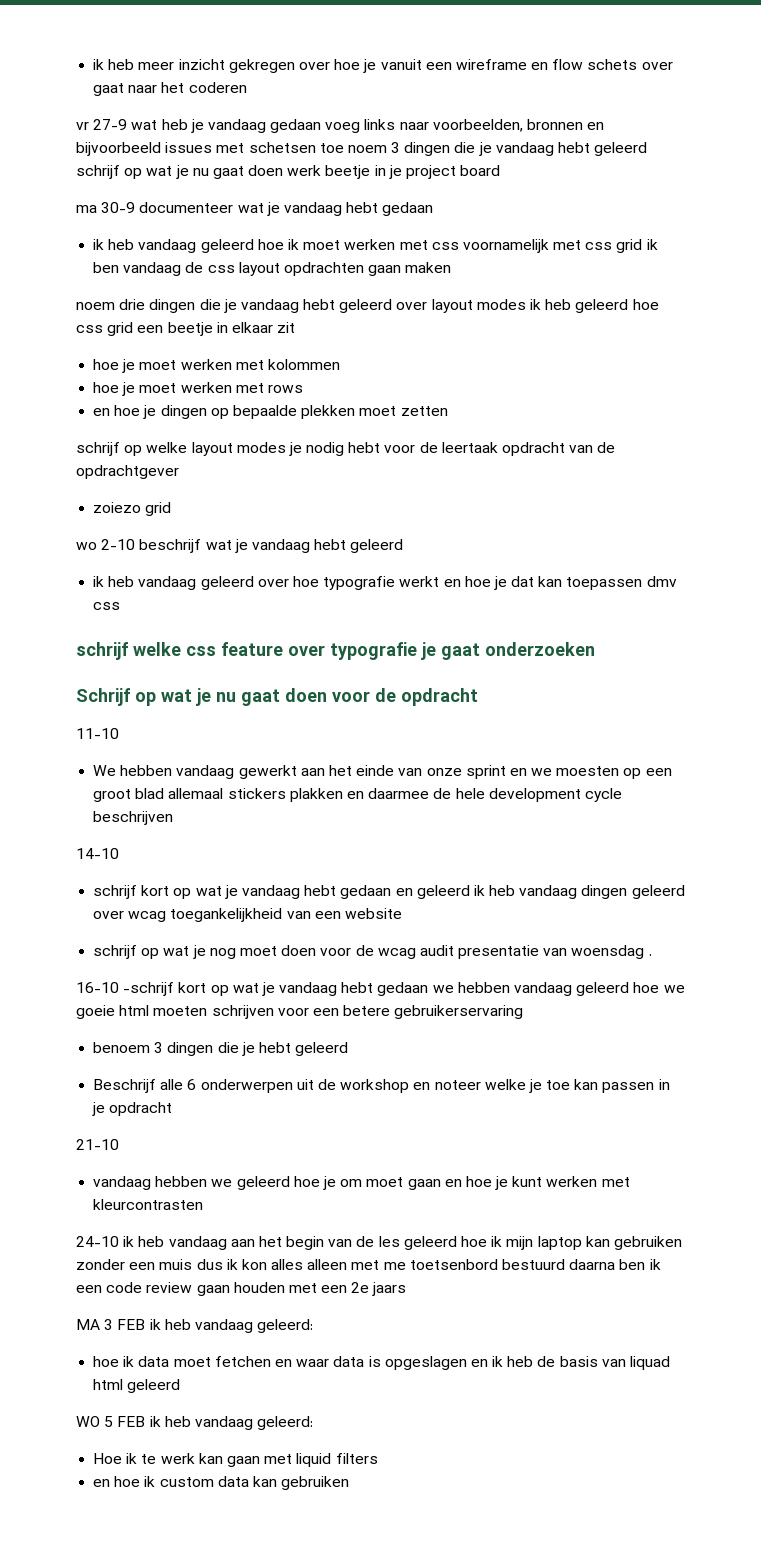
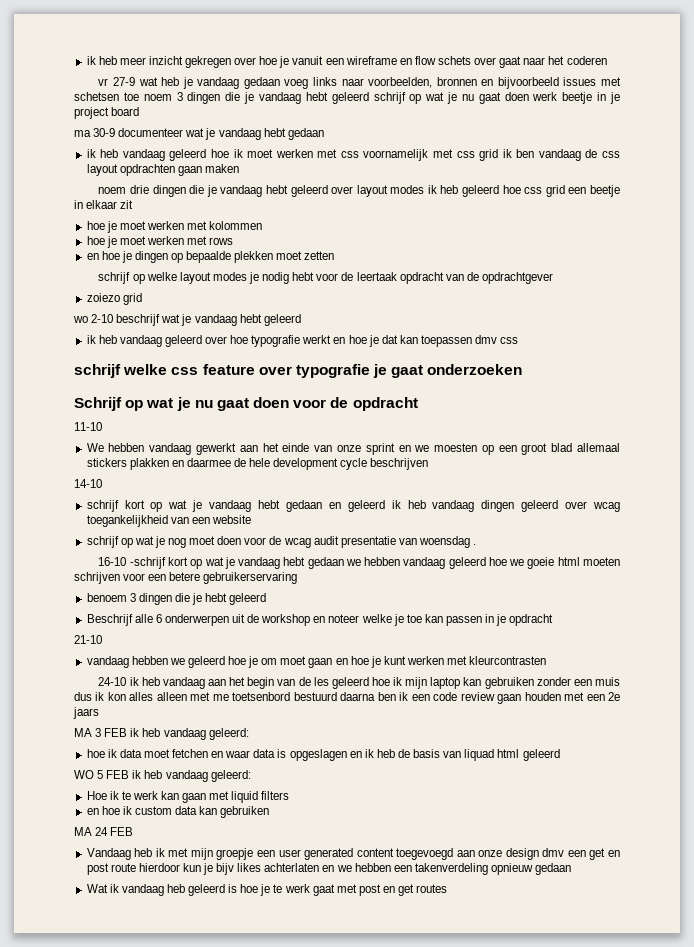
+ MA 24 FEB
+ Vandaag heb ik met mijn groepje een user generated content toegevoegd aan onze design dmv een get en post route hierdoor kun je bijv likes achterlaten en we hebben een takenverdeling opnieuw gedaan
+ Wat ik vandaag heb geleerd is hoe je te werk gaat met post en get routes

